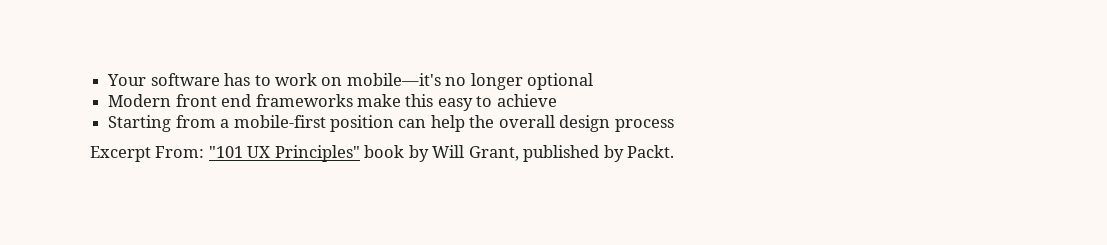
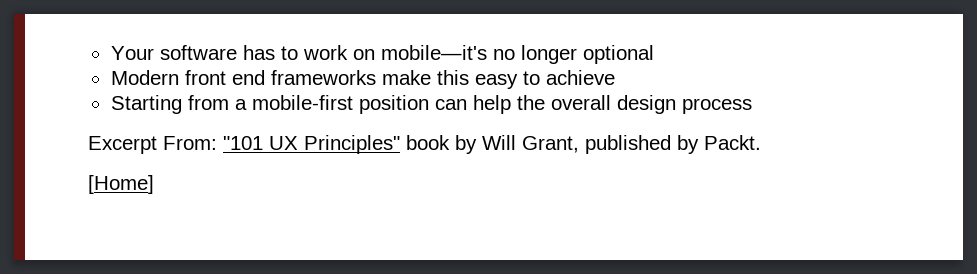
+ [Home]

